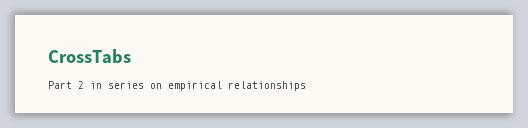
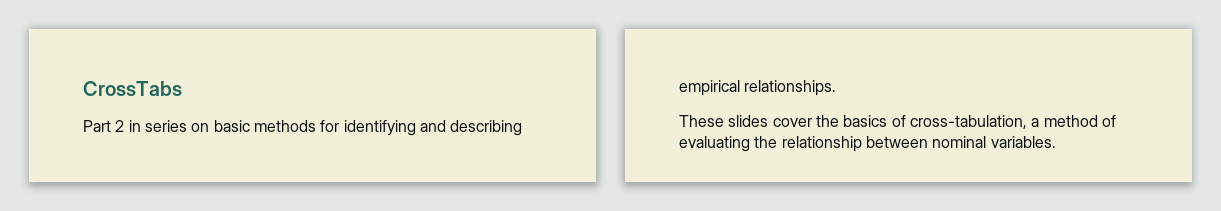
- Part 2 in series on empirical relationships
+ Part 2 in series on basic methods for identifying and describing empirical relationships.
+ These slides cover the basics of cross-tabulation, a method of evaluating the relationship between nominal variables.

